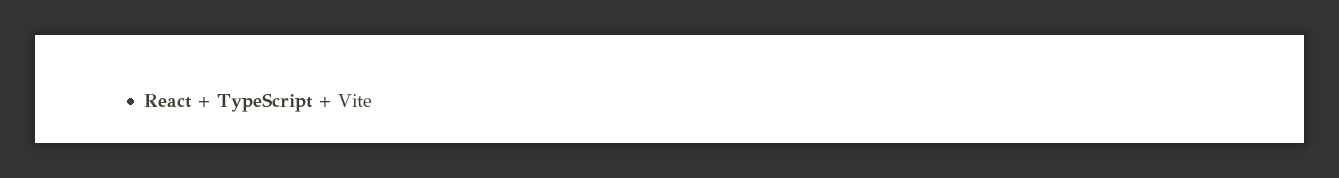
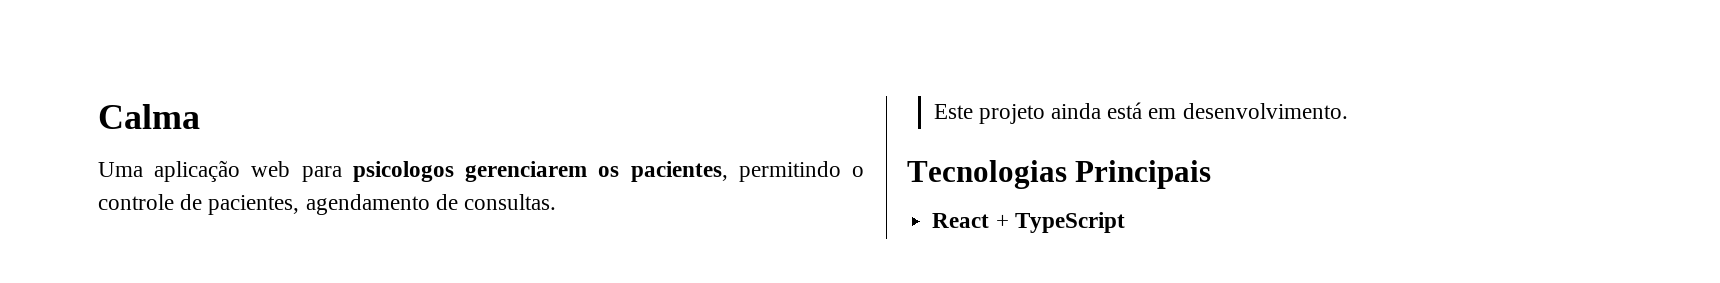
+ Calma
+ Uma aplicação web para psicologos gerenciarem os pacientes, permitindo o controle de pacientes, agendamento de consultas.
+ Este projeto ainda está em desenvolvimento.
+ Tecnologias Principais
- React + TypeScript + Vite
+ React + TypeScript

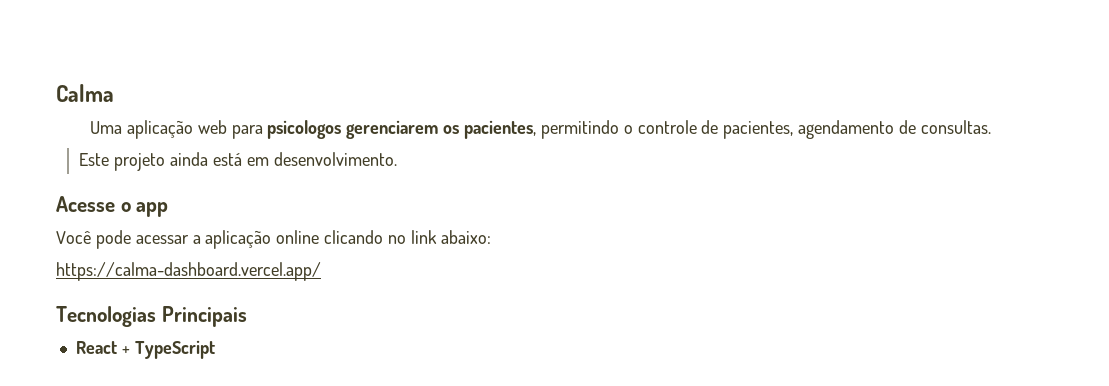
+ Acesse o app
+ Você pode acessar a aplicação online clicando no link abaixo:
+ https://calma-dashboard.vercel.app/

